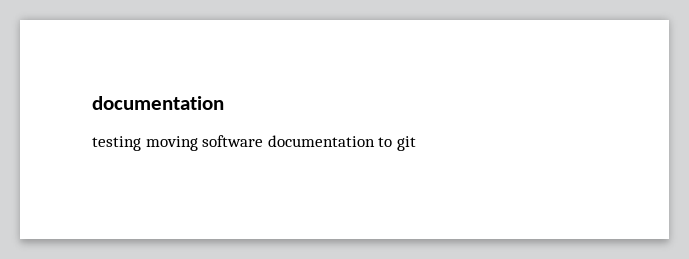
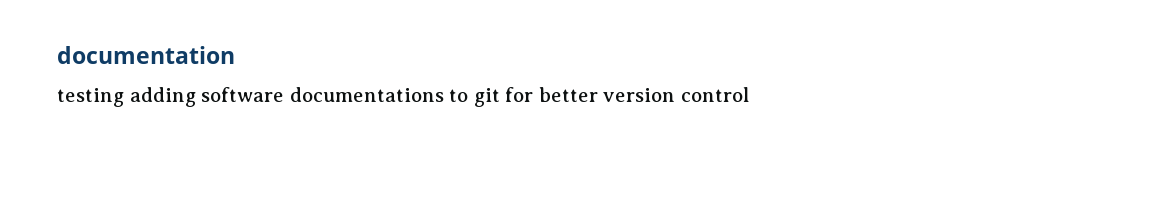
- testing moving software documentation to git
+ testing adding software documentations to git for better version control

